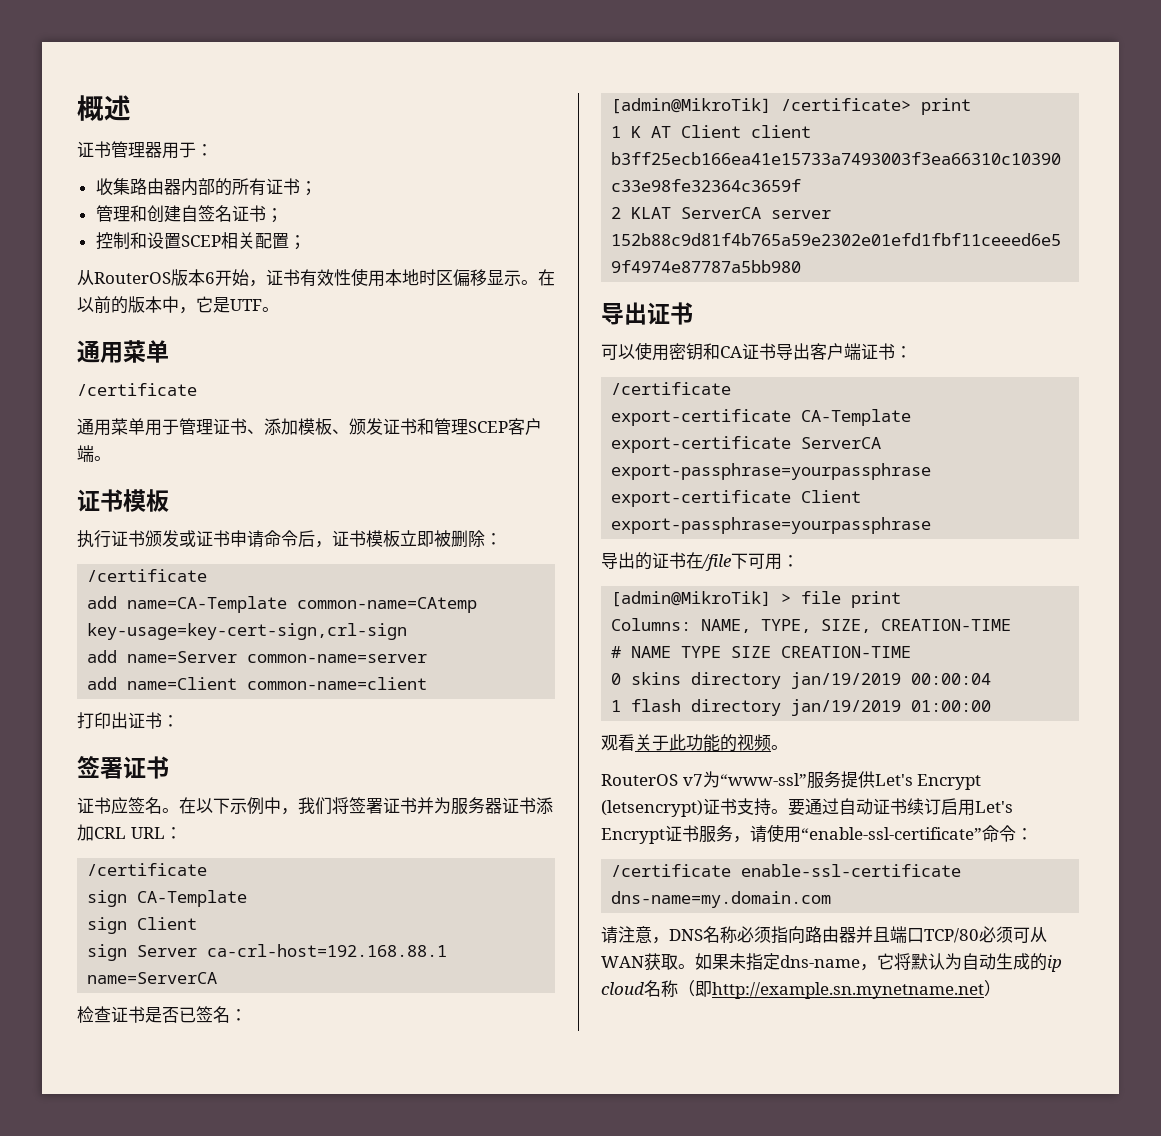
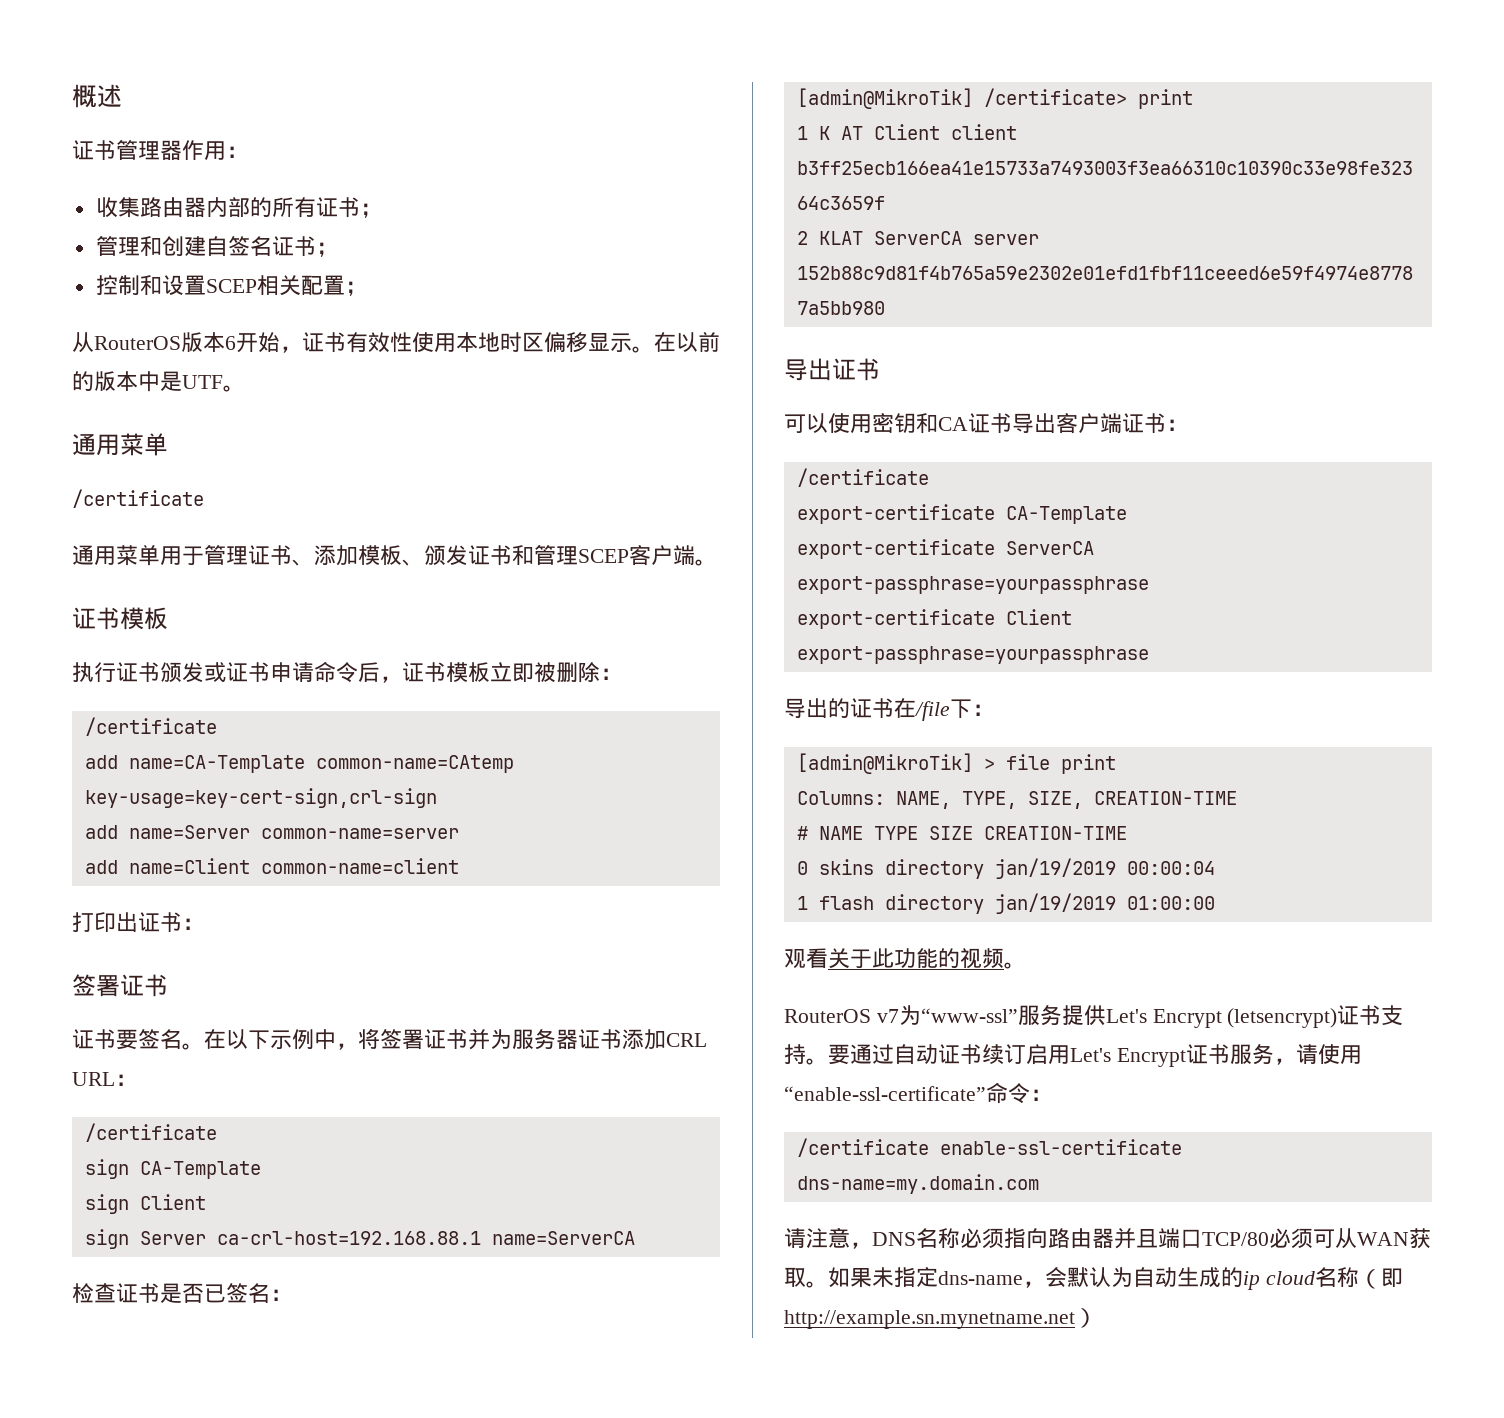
- 证书管理器用于：
+ 证书管理器作用：
- 在以前的版本中，它是UTF。
+ 在以前的版本中是UTF。
- 证书应签名。
+ 证书要签名。
- 在以下示例中，我们将签署证书并为服务器证书添加CRL URL：
+ 在以下示例中，将签署证书并为服务器证书添加CRL URL：
- 导出的证书在/file下可用：
+ 导出的证书在/file下：
- 如果未指定dns-name，它将默认为自动生成的ip cloud名称（即http://example.sn.mynetname.net）
+ 如果未指定dns-name，会默认为自动生成的ip cloud名称（即http://example.sn.mynetname.net）

